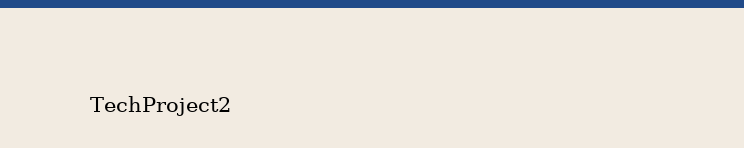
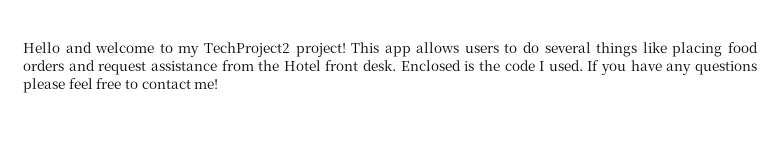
- TechProject2
+ Hello and welcome to my TechProject2 project! This app allows users to do several things like placing food orders and request assistance from the Hotel front desk. Enclosed is the code I used. If you have any questions please feel free to contact me!

